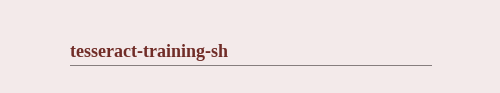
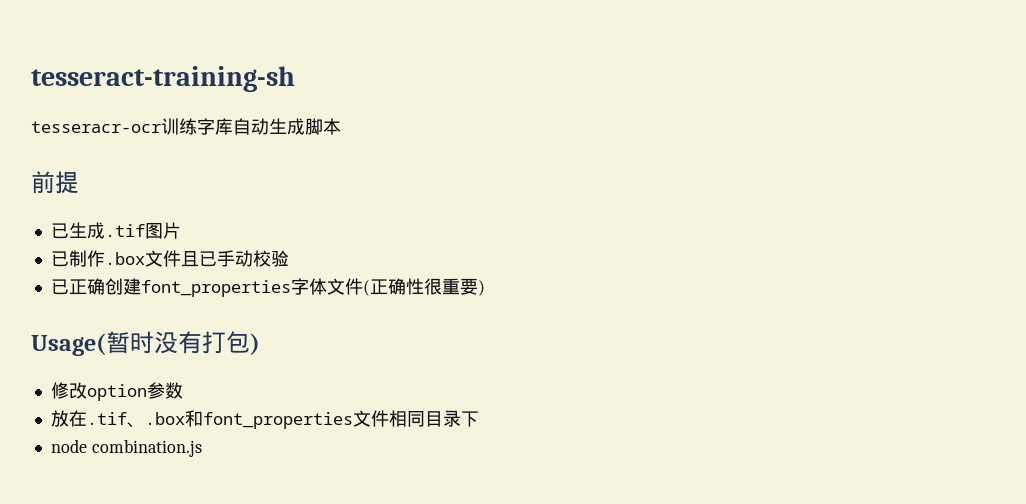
+ tesseracr-ocr训练字库自动生成脚本
+ 前提
+ 已生成.tif图片
+ 已制作.box文件且已手动校验
+ 已正确创建font_properties字体文件(正确性很重要)
+ Usage(暂时没有打包)
+ 修改option参数
+ 放在.tif、.box和font_properties文件相同目录下
+ node combination.js

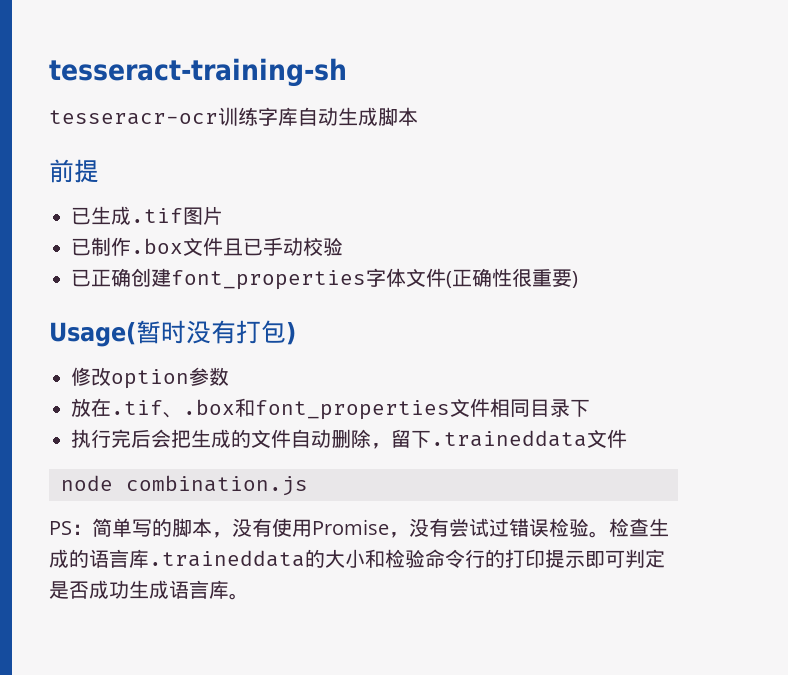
+ 执行完后会把生成的文件自动删除，留下.traineddata文件
  node combination.js
+ PS：简单写的脚本，没有使用Promise，没有尝试过错误检验。检查生成的语言库.traineddata的大小和检验命令行的打印提示即可判定是否成功生成语言库。

